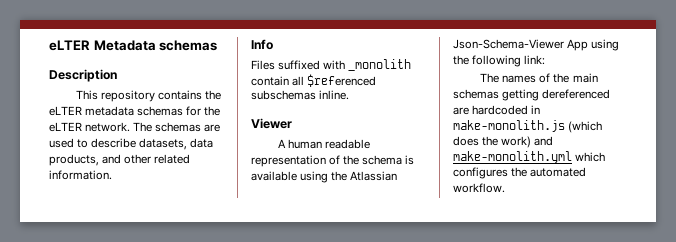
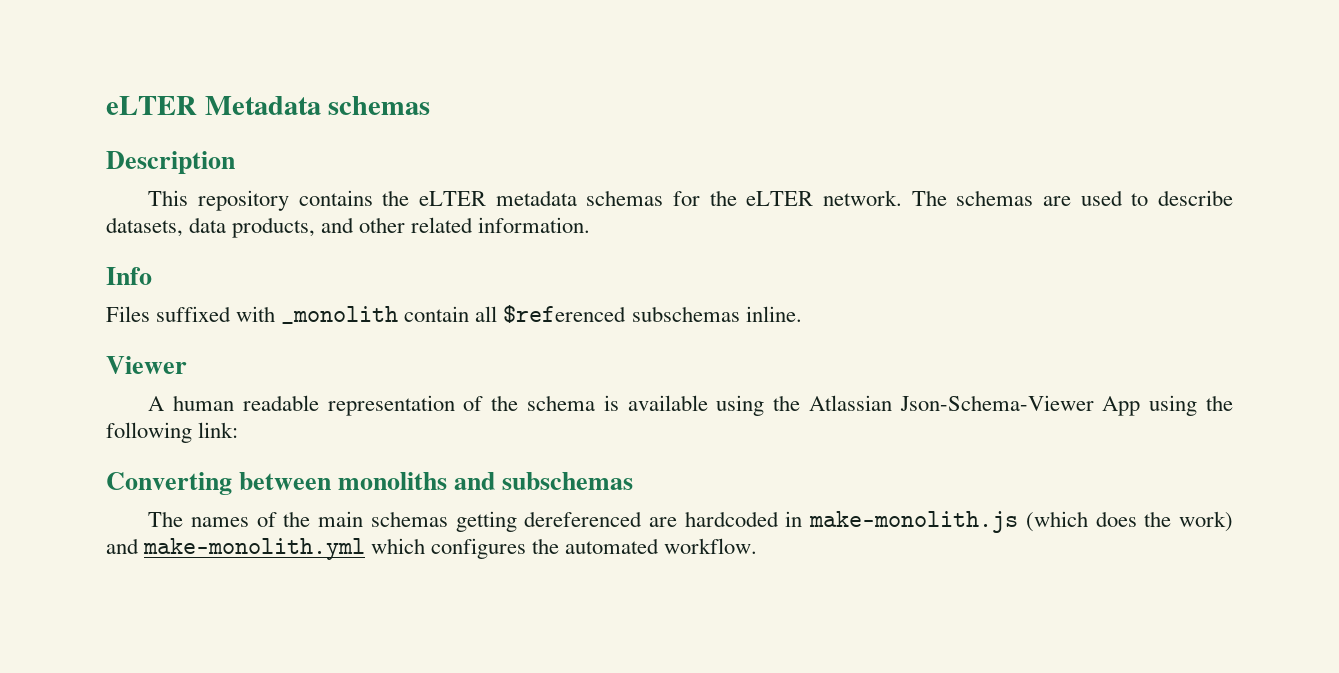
+ Converting between monoliths and subschemas

